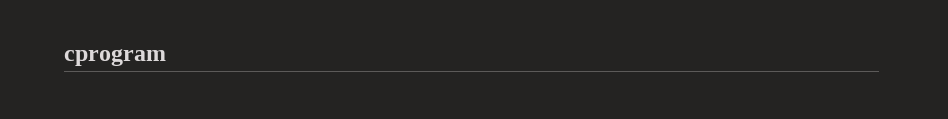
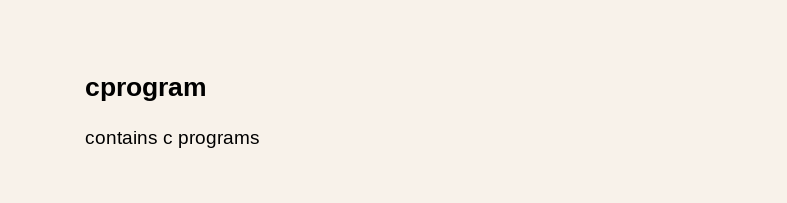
+ contains c programs

